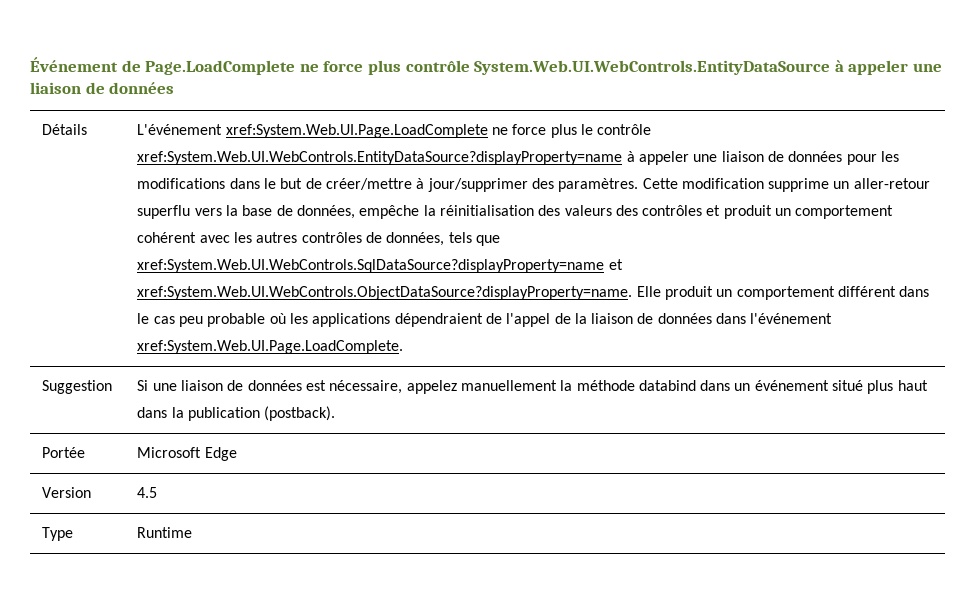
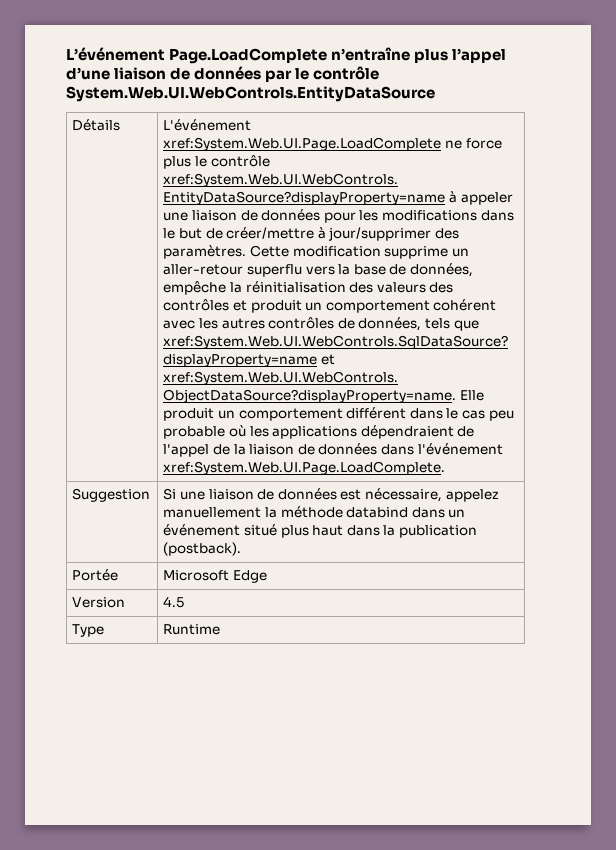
- Événement de Page.LoadComplete ne force plus contrôle System.Web.UI.WebControls.EntityDataSource à appeler une liaison de données
+ L’événement Page.LoadComplete n’entraîne plus l’appel d’une liaison de données par le contrôle System.Web.UI.WebControls.EntityDataSource

